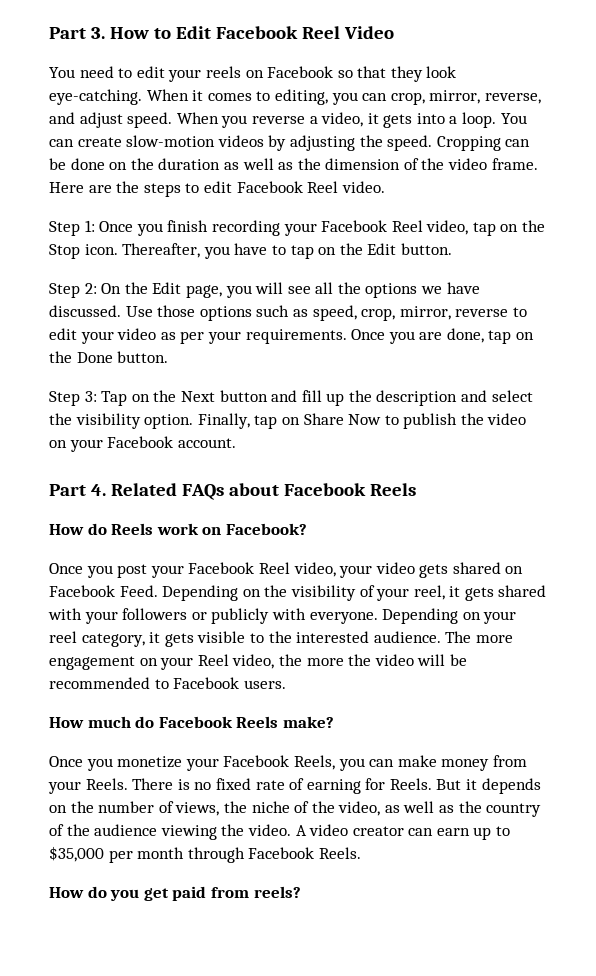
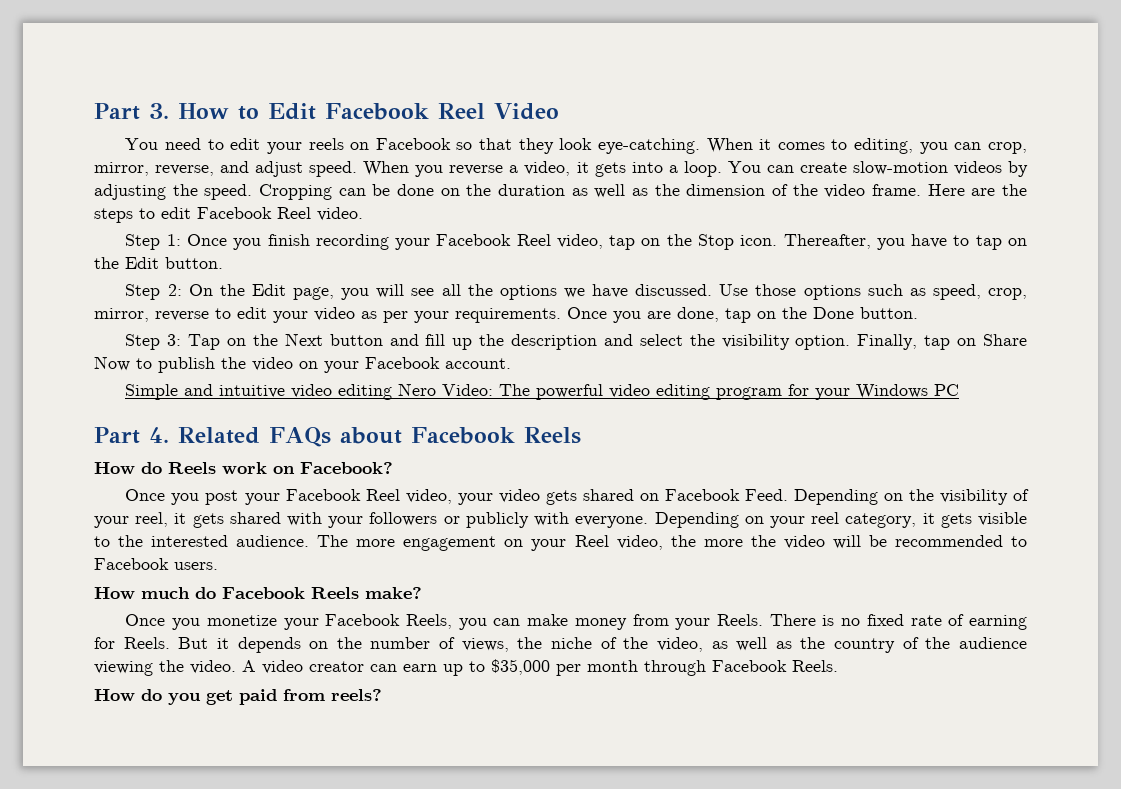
+ Simple and intuitive video editing Nero Video: The powerful video editing program for your Windows PC

